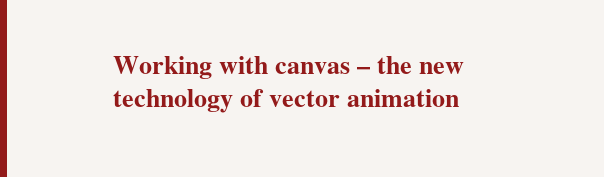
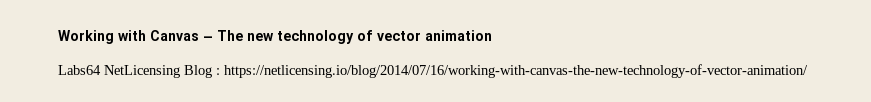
- Working with canvas – the new technology of vector animation
+ Working with Canvas – The new technology of vector animation
+ Labs64 NetLicensing Blog : https://netlicensing.io/blog/2014/07/16/working-with-canvas-the-new-technology-of-vector-animation/

